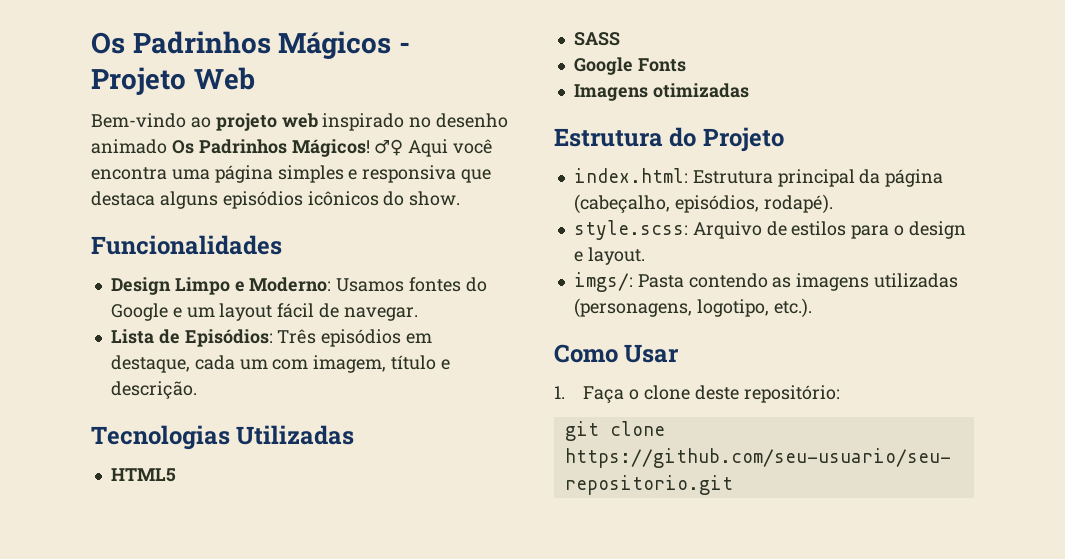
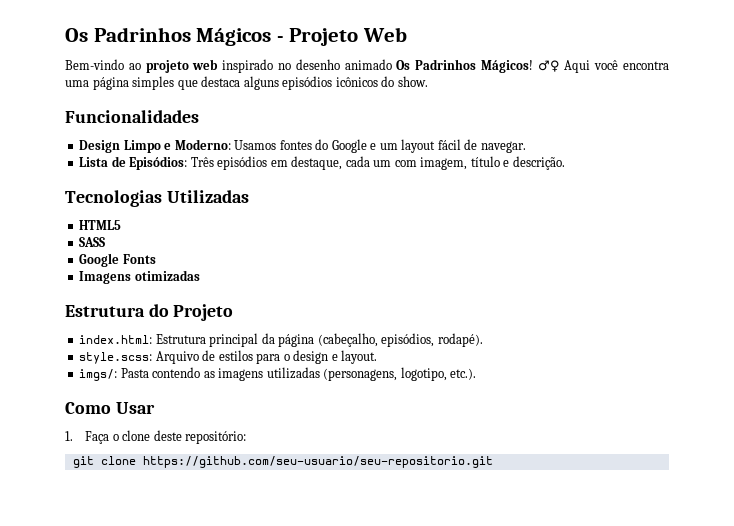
- ♂♀ Aqui você encontra uma página simples e responsiva que destaca alguns episódios icônicos do show.
+ ♂♀ Aqui você encontra uma página simples que destaca alguns episódios icônicos do show.

